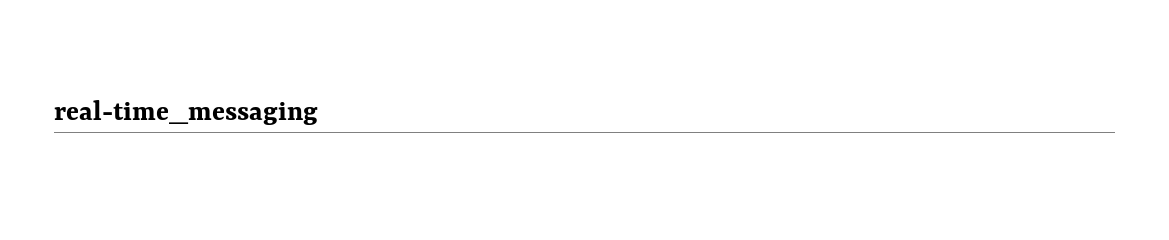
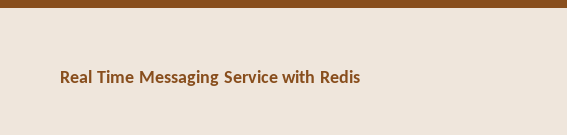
- real-time_messaging
+ Real Time Messaging Service with Redis

